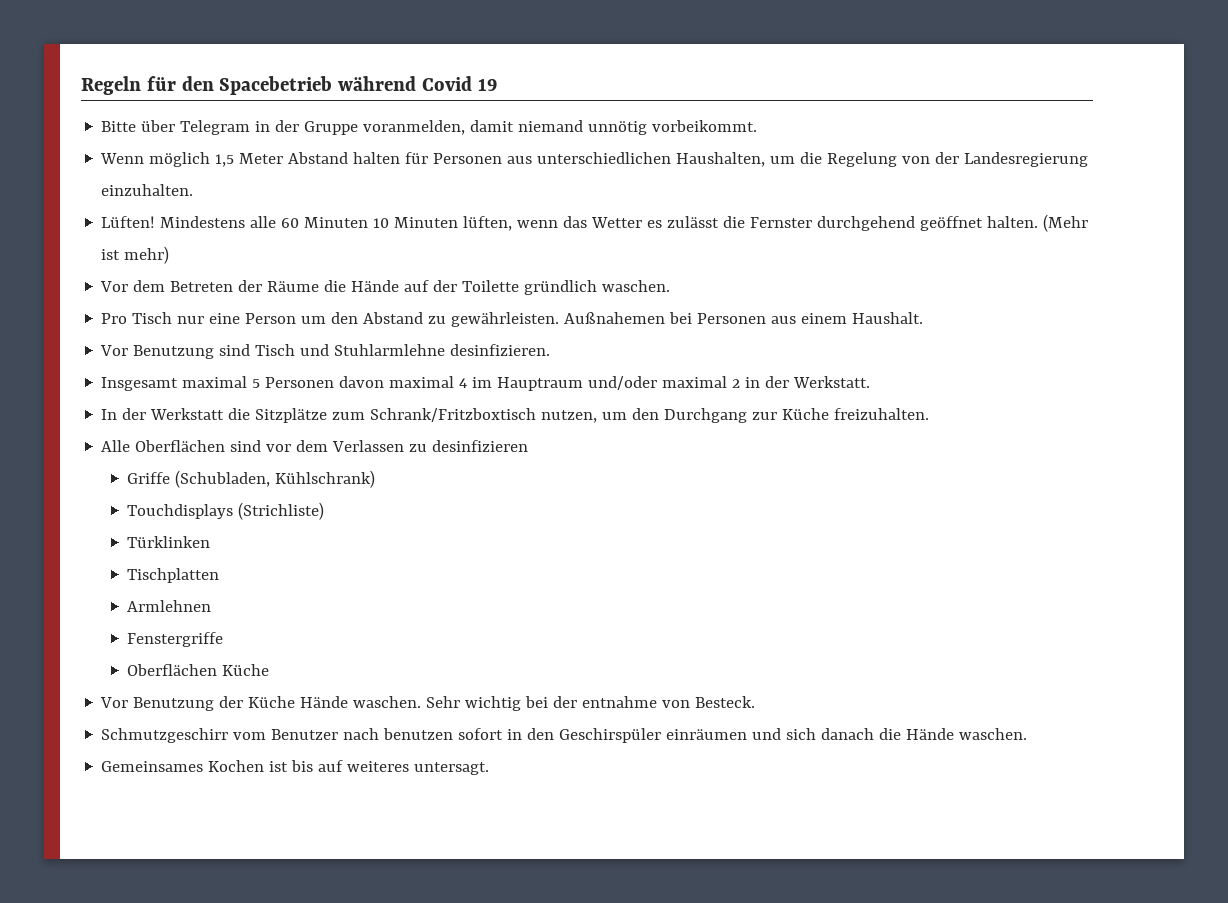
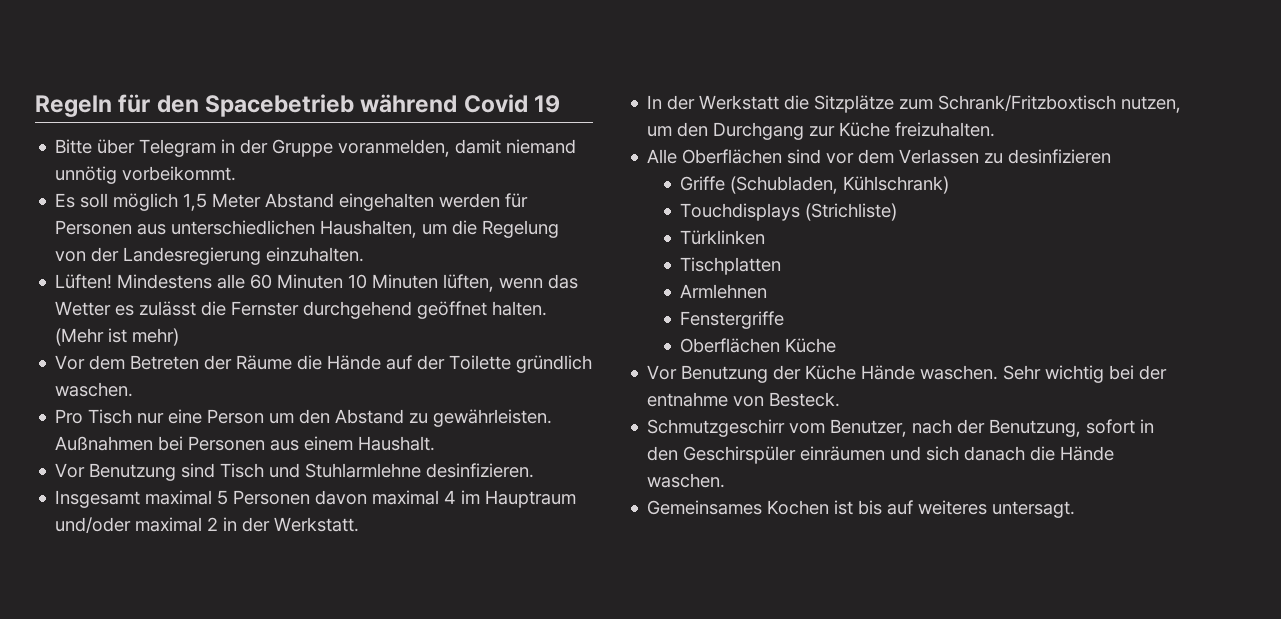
- Wenn möglich 1,5 Meter Abstand halten für Personen aus unterschiedlichen Haushalten, um die Regelung von der Landesregierung einzuhalten.
+ Es soll möglich 1,5 Meter Abstand eingehalten werden für Personen aus unterschiedlichen Haushalten, um die Regelung von der Landesregierung einzuhalten.
- Außnahemen bei Personen aus einem Haushalt.
+ Außnahmen bei Personen aus einem Haushalt.
- Schmutzgeschirr vom Benutzer nach benutzen sofort in den Geschirspüler einräumen und sich danach die Hände waschen.
+ Schmutzgeschirr vom Benutzer, nach der Benutzung, sofort in den Geschirspüler einräumen und sich danach die Hände waschen.

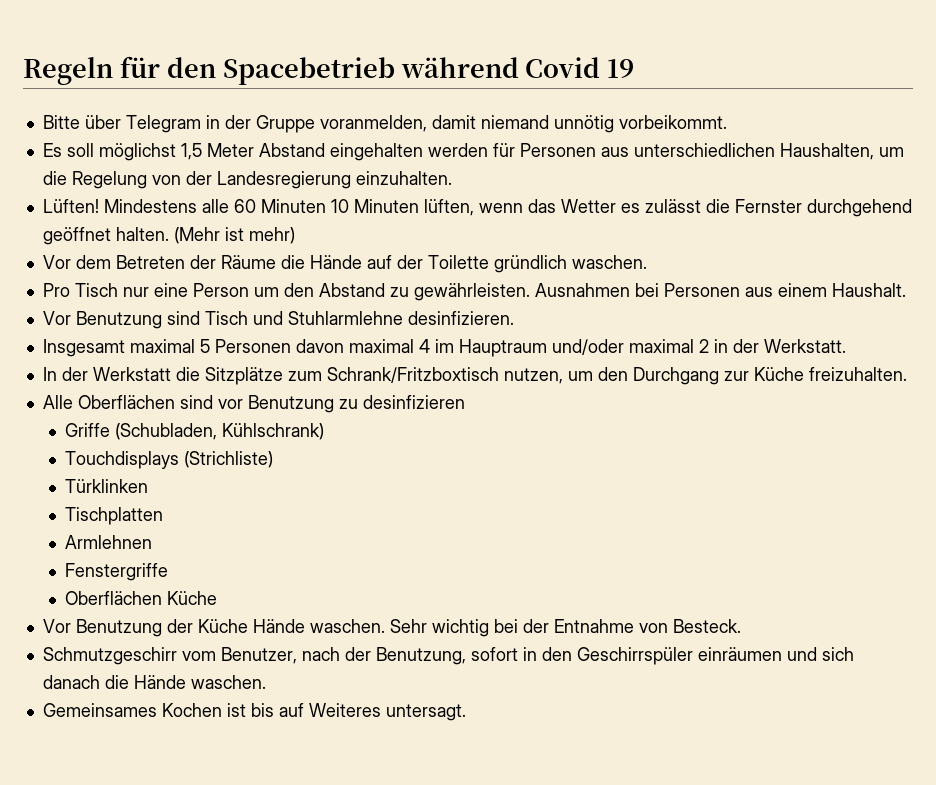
- Es soll möglich 1,5 Meter Abstand eingehalten werden für Personen aus unterschiedlichen Haushalten, um die Regelung von der Landesregierung einzuhalten.
+ Es soll möglichst 1,5 Meter Abstand eingehalten werden für Personen aus unterschiedlichen Haushalten, um die Regelung von der Landesregierung einzuhalten.
- Außnahmen bei Personen aus einem Haushalt.
+ Ausnahmen bei Personen aus einem Haushalt.
- Alle Oberflächen sind vor dem Verlassen zu desinfizieren
+ Alle Oberflächen sind vor Benutzung zu desinfizieren
- Sehr wichtig bei der entnahme von Besteck.
+ Sehr wichtig bei der Entnahme von Besteck.
- Schmutzgeschirr vom Benutzer, nach der Benutzung, sofort in den Geschirspüler einräumen und sich danach die Hände waschen.
+ Schmutzgeschirr vom Benutzer, nach der Benutzung, sofort in den Geschirrspüler einräumen und sich danach die Hände waschen.
- Gemeinsames Kochen ist bis auf weiteres untersagt.
+ Gemeinsames Kochen ist bis auf Weiteres untersagt.

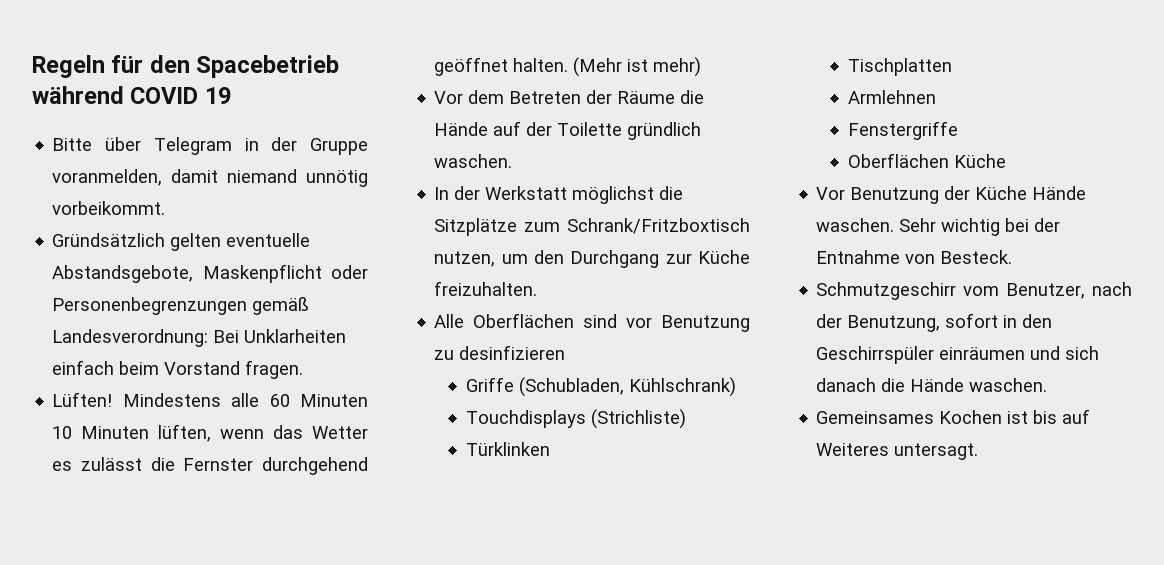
- Regeln für den Spacebetrieb während Covid 19
+ Regeln für den Spacebetrieb während COVID 19
- Es soll möglichst 1,5 Meter Abstand eingehalten werden für Personen aus unterschiedlichen Haushalten, um die Regelung von der Landesregierung einzuhalten.
+ Gründsätzlich gelten eventuelle Abstandsgebote, Maskenpflicht oder Personenbegrenzungen gemäß Landesverordnung: Bei Unklarheiten einfach beim Vorstand fragen.
- Pro Tisch nur eine Person um den Abstand zu gewährleisten. Ausnahmen bei Personen aus einem Haushalt.
- Vor Benutzung sind Tisch und Stuhlarmlehne desinfizieren.
- Insgesamt maximal 5 Personen davon maximal 4 im Hauptraum und/oder maximal 2 in der Werkstatt.
- In der Werkstatt die Sitzplätze zum Schrank/Fritzboxtisch nutzen, um den Durchgang zur Küche freizuhalten.
+ In der Werkstatt möglichst die Sitzplätze zum Schrank/Fritzboxtisch nutzen, um den Durchgang zur Küche freizuhalten.

